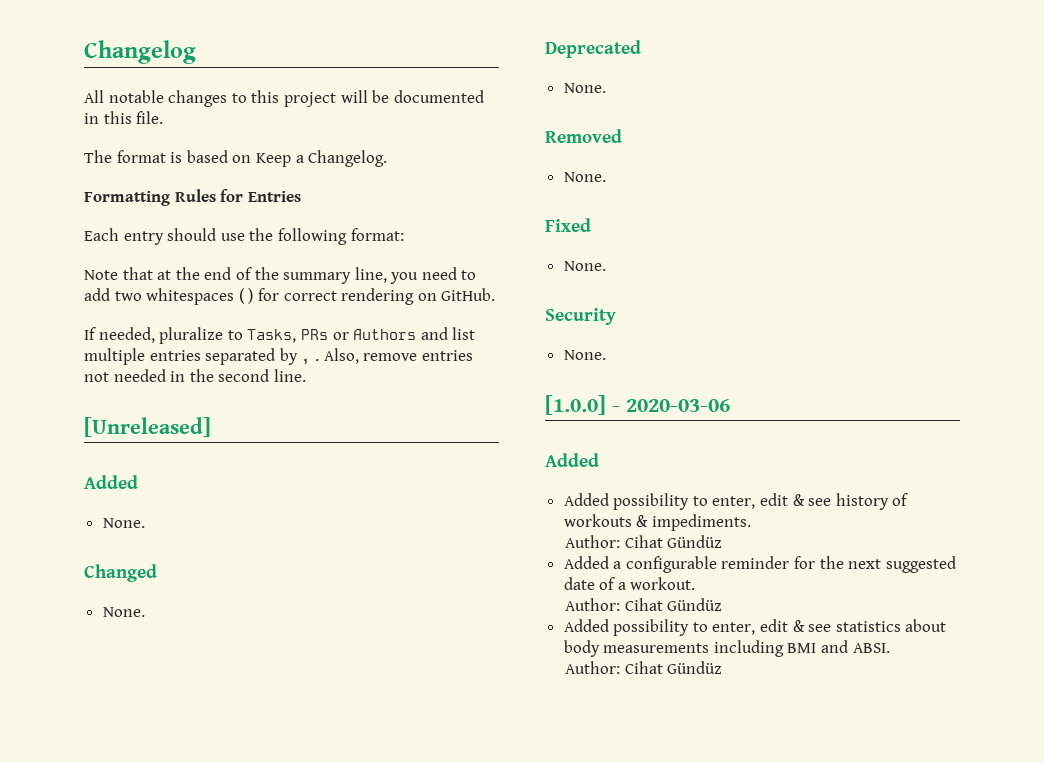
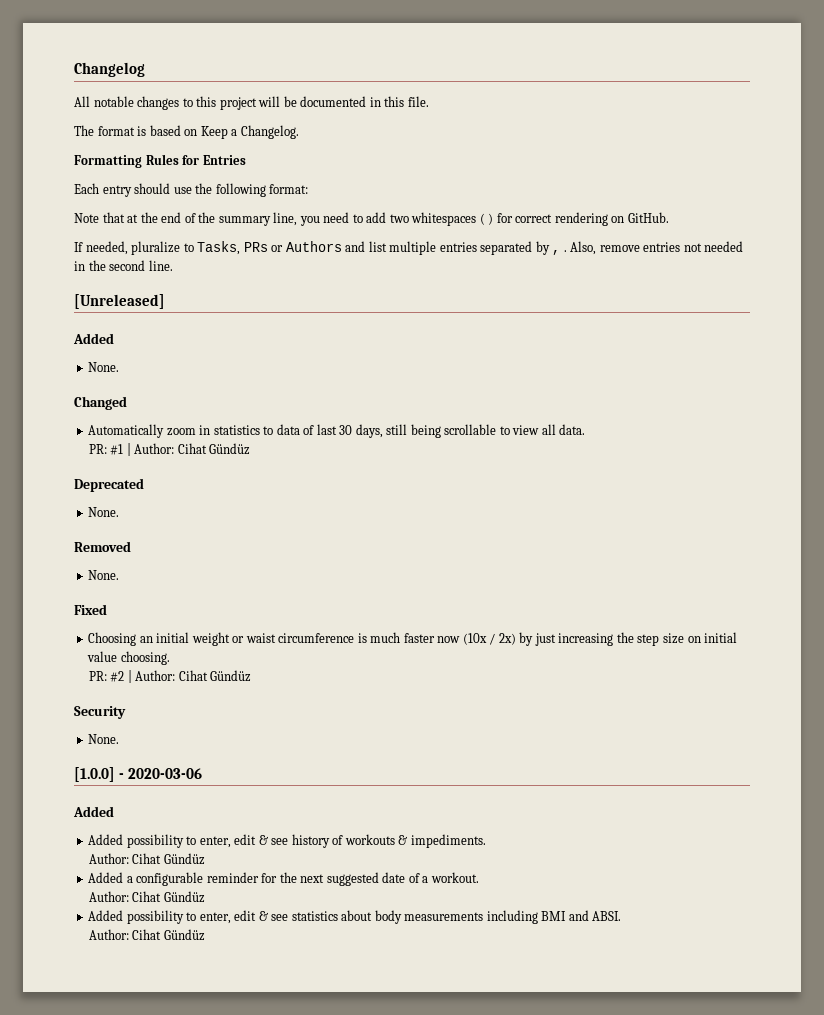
  Changed
- None.
+ Automatically zoom in statistics to data of last 30 days, still being scrollable to view all data.
+ PR: #1 | Author: Cihat Gündüz
  Fixed
- None.
+ Choosing an initial weight or waist circumference is much faster now (10x / 2x) by just increasing the step size on initial value choosing.
+ PR: #2 | Author: Cihat Gündüz

